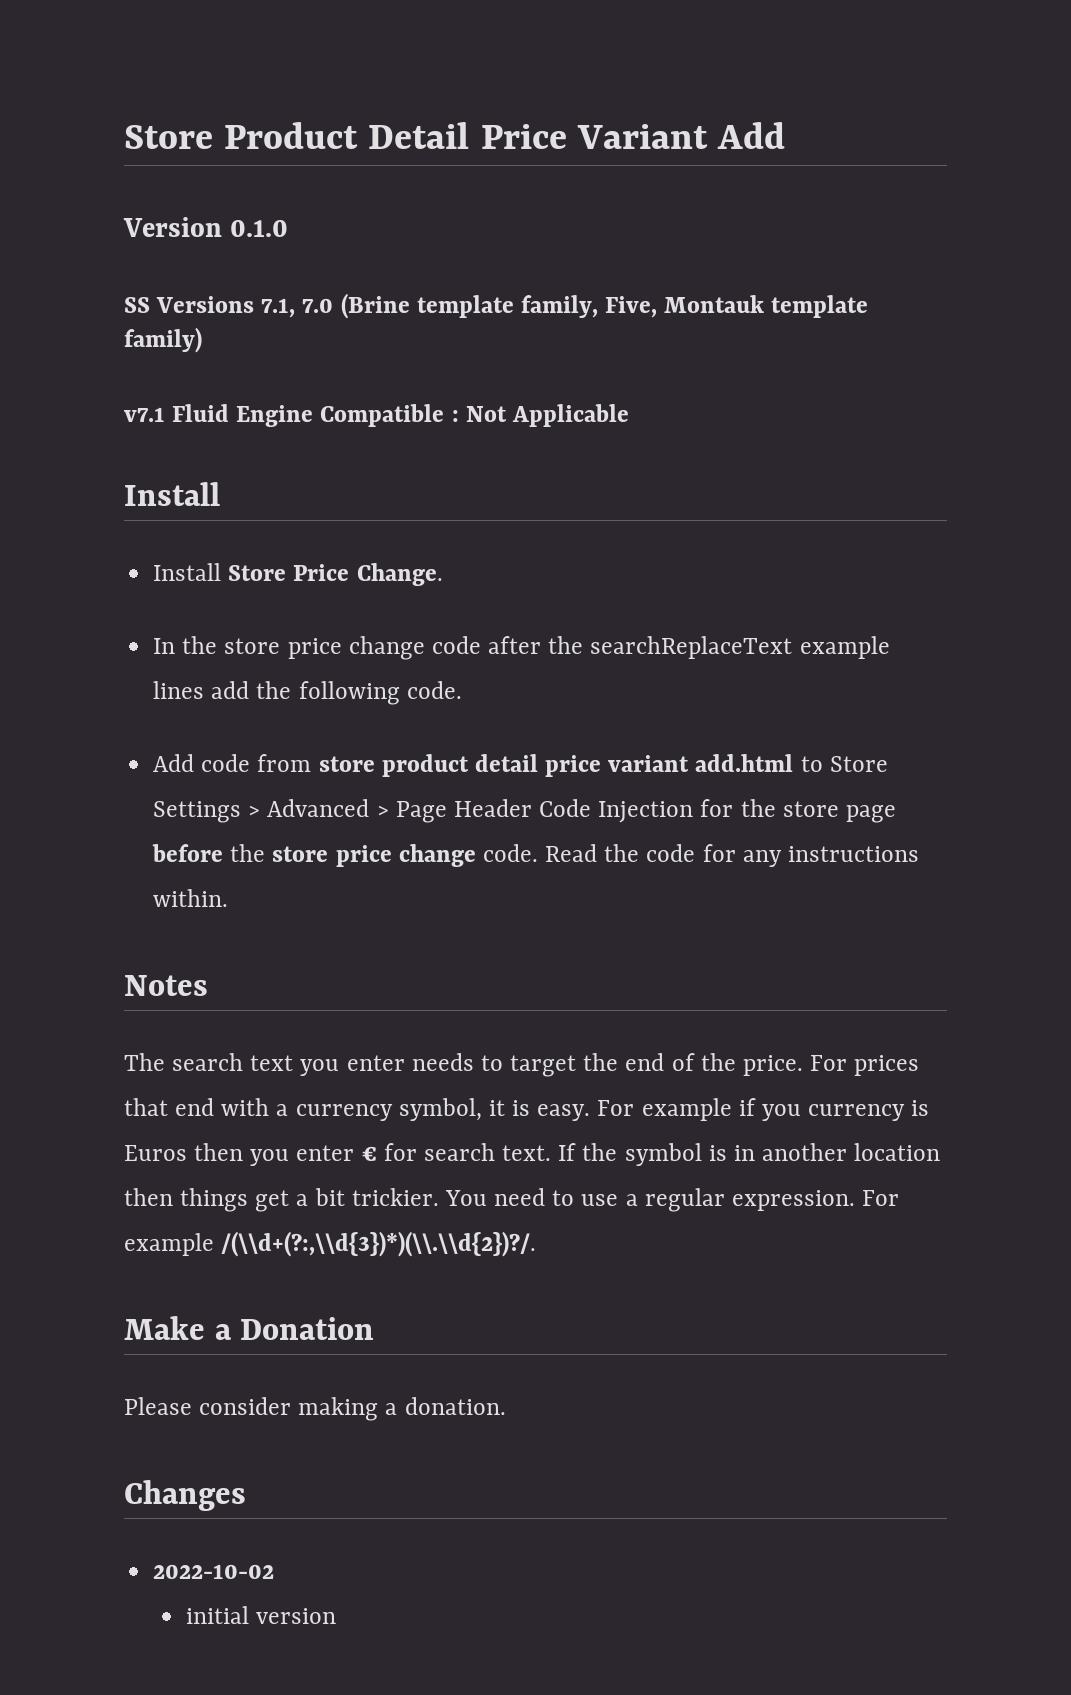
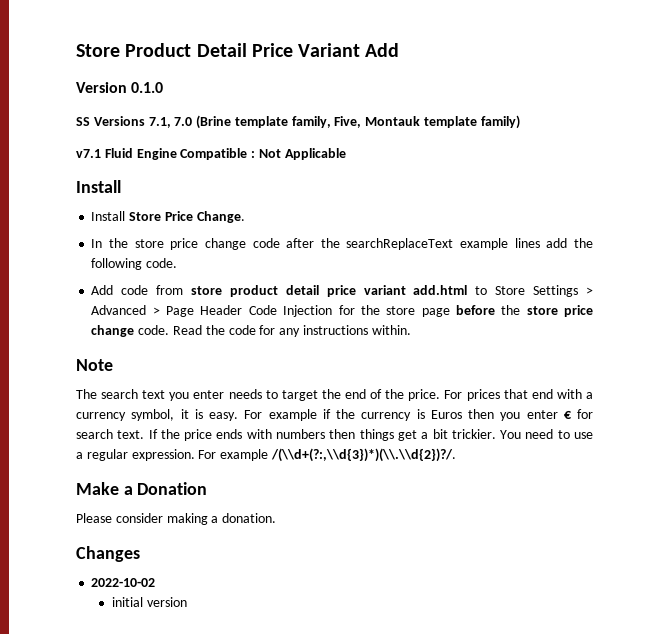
- Notes
+ Note
- For example if you currency is Euros then you enter € for search text.
+ For example if the currency is Euros then you enter € for search text.
- If the symbol is in another location then things get a bit trickier.
+ If the price ends with numbers then things get a bit trickier.

